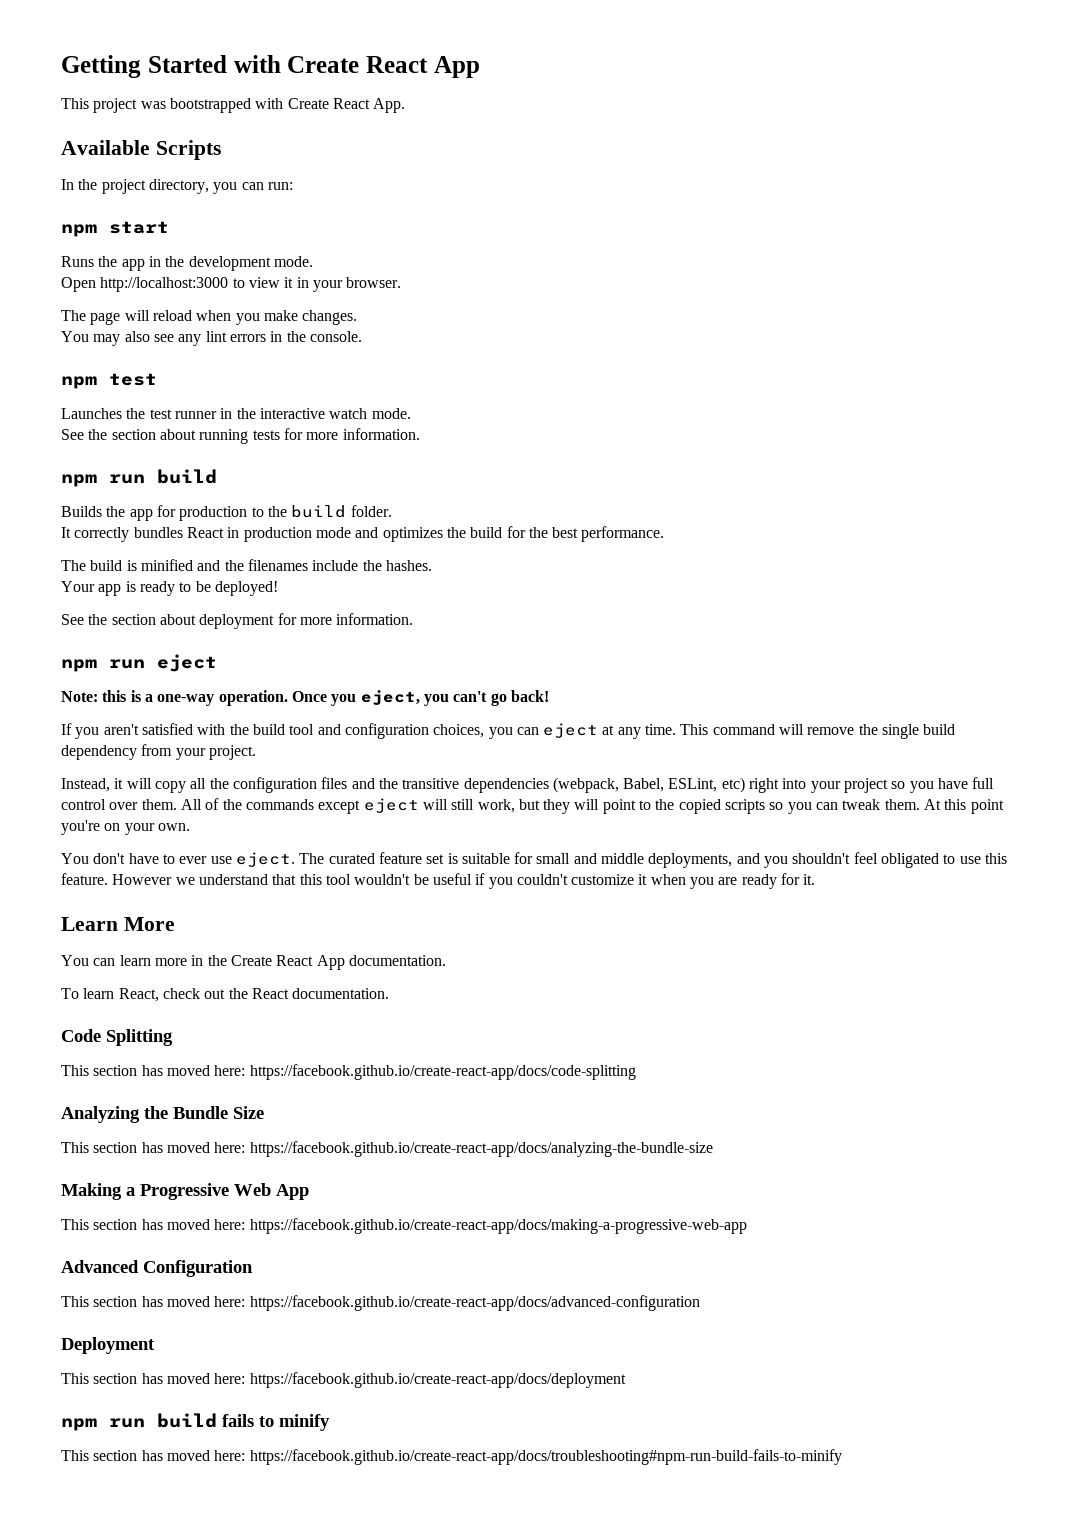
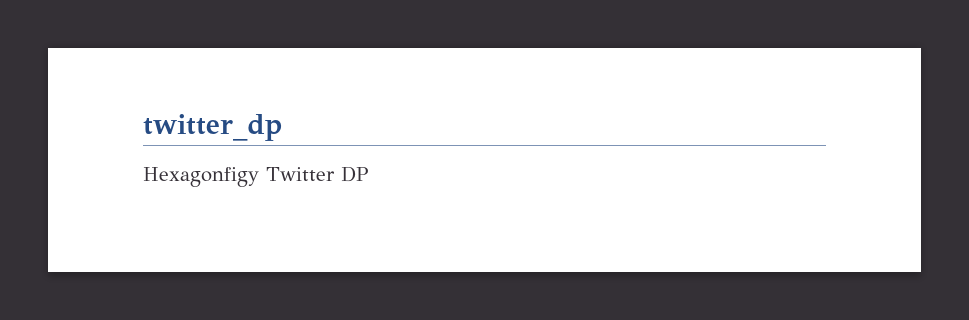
- Getting Started with Create React App
- This project was bootstrapped with Create React App.
- Available Scripts
- In the project directory, you can run:
- npm start
- Runs the app in the development mode.
- Open http://localhost:3000 to view it in your browser.
- The page will reload when you make changes.
- You may also see any lint errors in the console.
- npm test
- Launches the test runner in the interactive watch mode.
- See the section about running tests for more information.
- npm run build
- Builds the app for production to the build folder.
- It correctly bundles React in production mode and optimizes the build for the best performance.
- The build is minified and the filenames include the hashes.
- Your app is ready to be deployed!
- See the section about deployment for more information.
- npm run eject
- Note: this is a one-way operation. Once you eject, you can't go back!
- If you aren't satisfied with the build tool and configuration choices, you can eject at any time. This command will remove the single build dependency from your project.
- Instead, it will copy all the configuration files and the transitive dependencies (webpack, Babel, ESLint, etc) right into your project so you have full control over them. All of the commands except eject will still work, but they will point to the copied scripts so you can tweak them. At this point you're on your own.
- You don't have to ever use eject. The curated feature set is suitable for small and middle deployments, and you shouldn't feel obligated to use this feature. However we understand that this tool wouldn't be useful if you couldn't customize it when you are ready for it.
- Learn More
- You can learn more in the Create React App documentation.
- To learn React, check out the React documentation.
- Code Splitting
- This section has moved here: https://facebook.github.io/create-react-app/docs/code-splitting
- Analyzing the Bundle Size
- This section has moved here: https://facebook.github.io/create-react-app/docs/analyzing-the-bundle-size
- Making a Progressive Web App
- This section has moved here: https://facebook.github.io/create-react-app/docs/making-a-progressive-web-app
- Advanced Configuration
- This section has moved here: https://facebook.github.io/create-react-app/docs/advanced-configuration
- Deployment
- This section has moved here: https://facebook.github.io/create-react-app/docs/deployment
- npm run build fails to minify
- This section has moved here: https://facebook.github.io/create-react-app/docs/troubleshooting#npm-run-build-fails-to-minify
+ twitter_dp
+ Hexagonfigy Twitter DP

